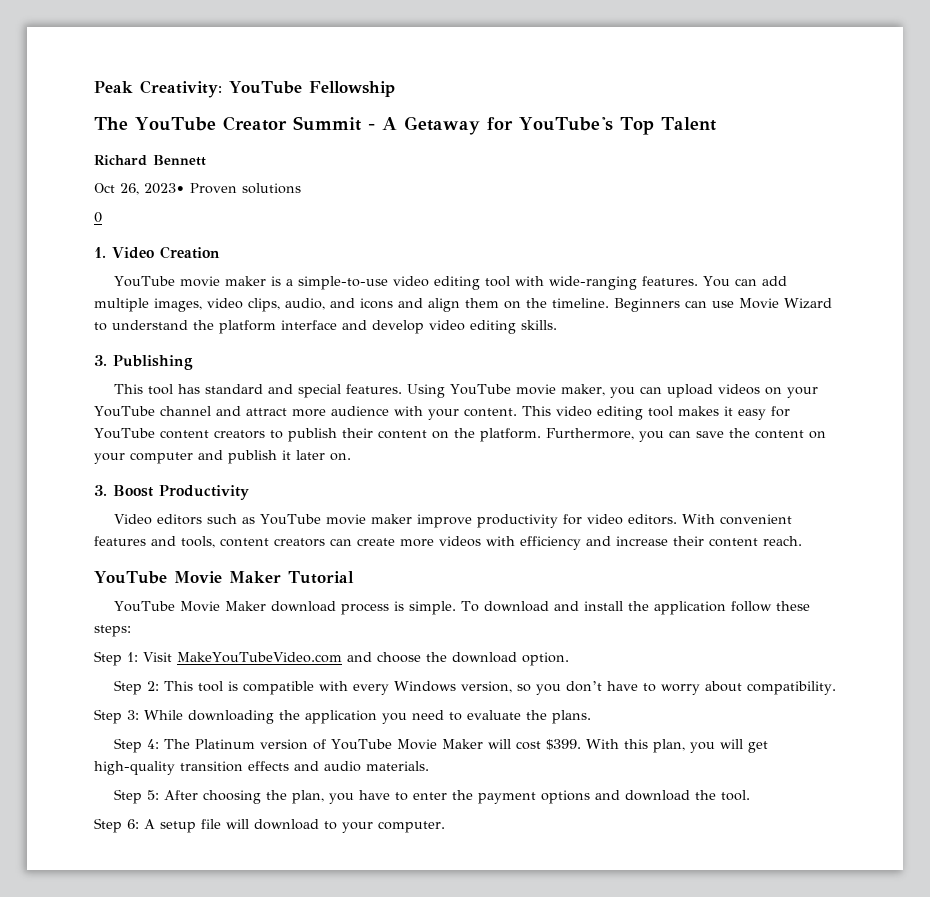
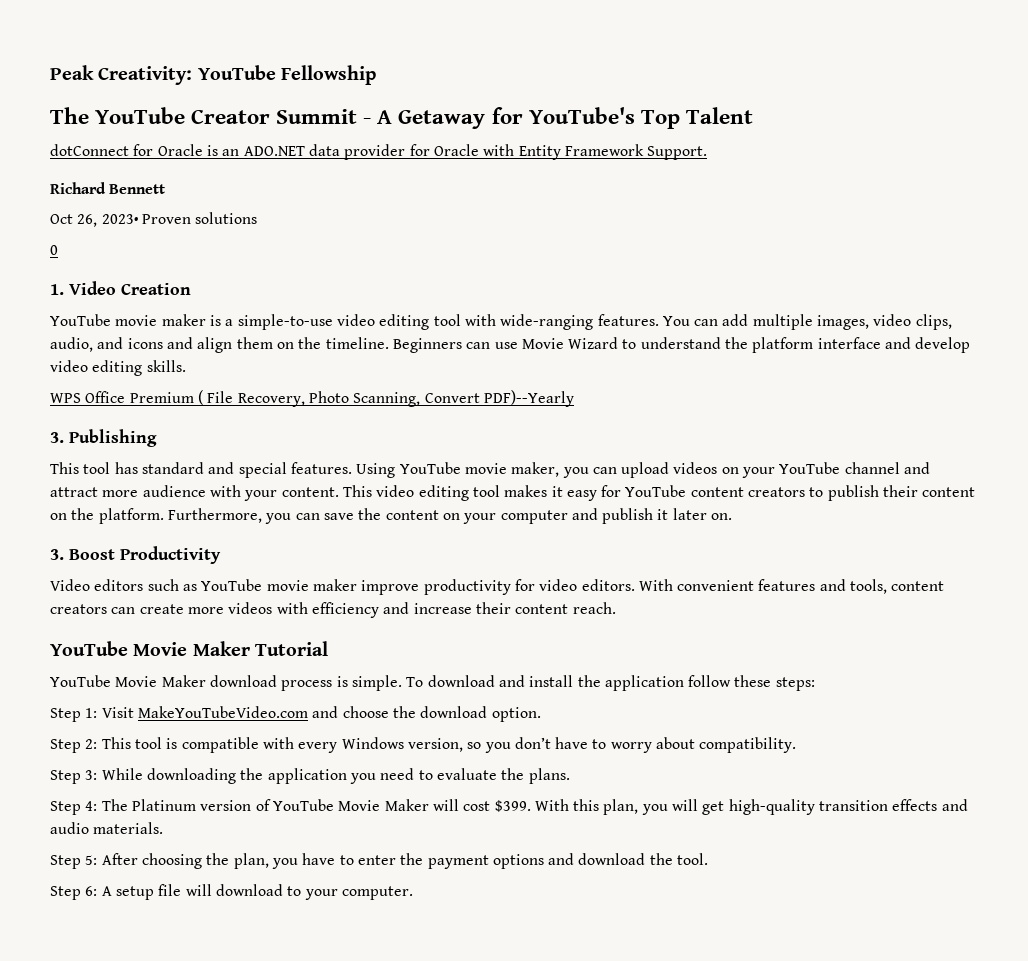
+ dotConnect for Oracle is an ADO.NET data provider for Oracle with Entity Framework Support.
+ WPS Office Premium ( File Recovery, Photo Scanning, Convert PDF)--Yearly

